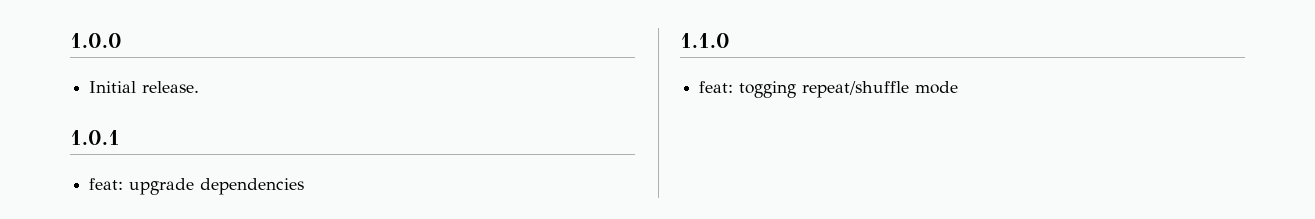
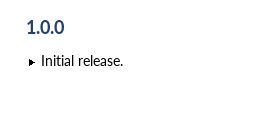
- 1.0.1
- feat: upgrade dependencies
- 1.1.0
- feat: togging repeat/shuffle mode

